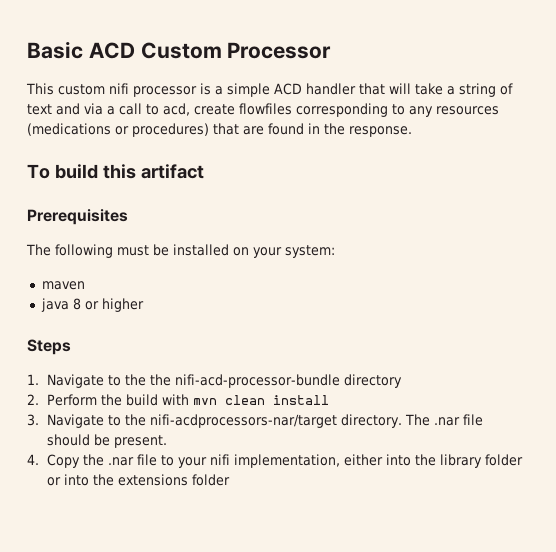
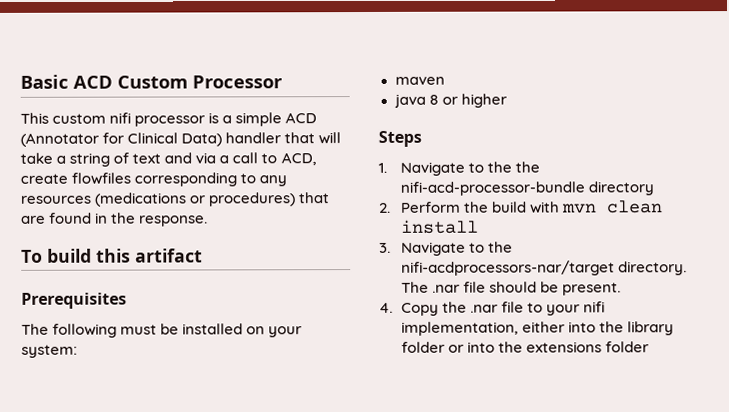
- This custom nifi processor is a simple ACD handler that will take a string of text and via a call to acd, create flowfiles corresponding to any resources (medications or procedures) that are found in the response.
+ This custom nifi processor is a simple ACD (Annotator for Clinical Data) handler that will take a string of text and via a call to ACD, create flowfiles corresponding to any resources (medications or procedures) that are found in the response.

